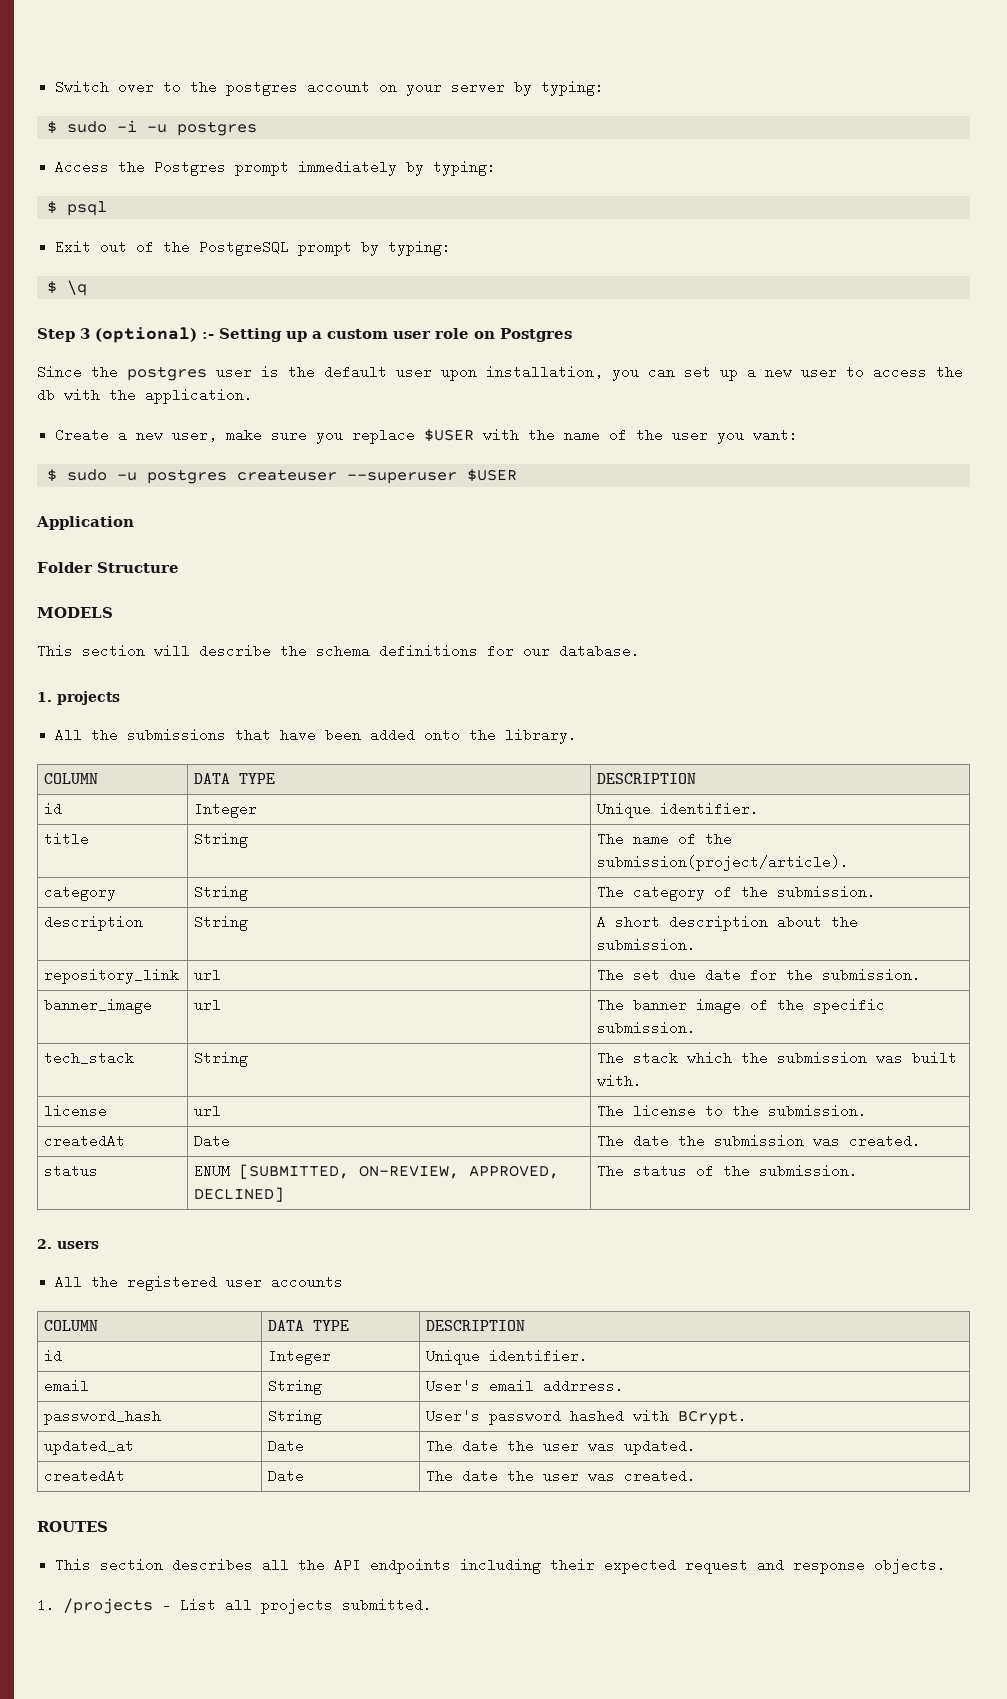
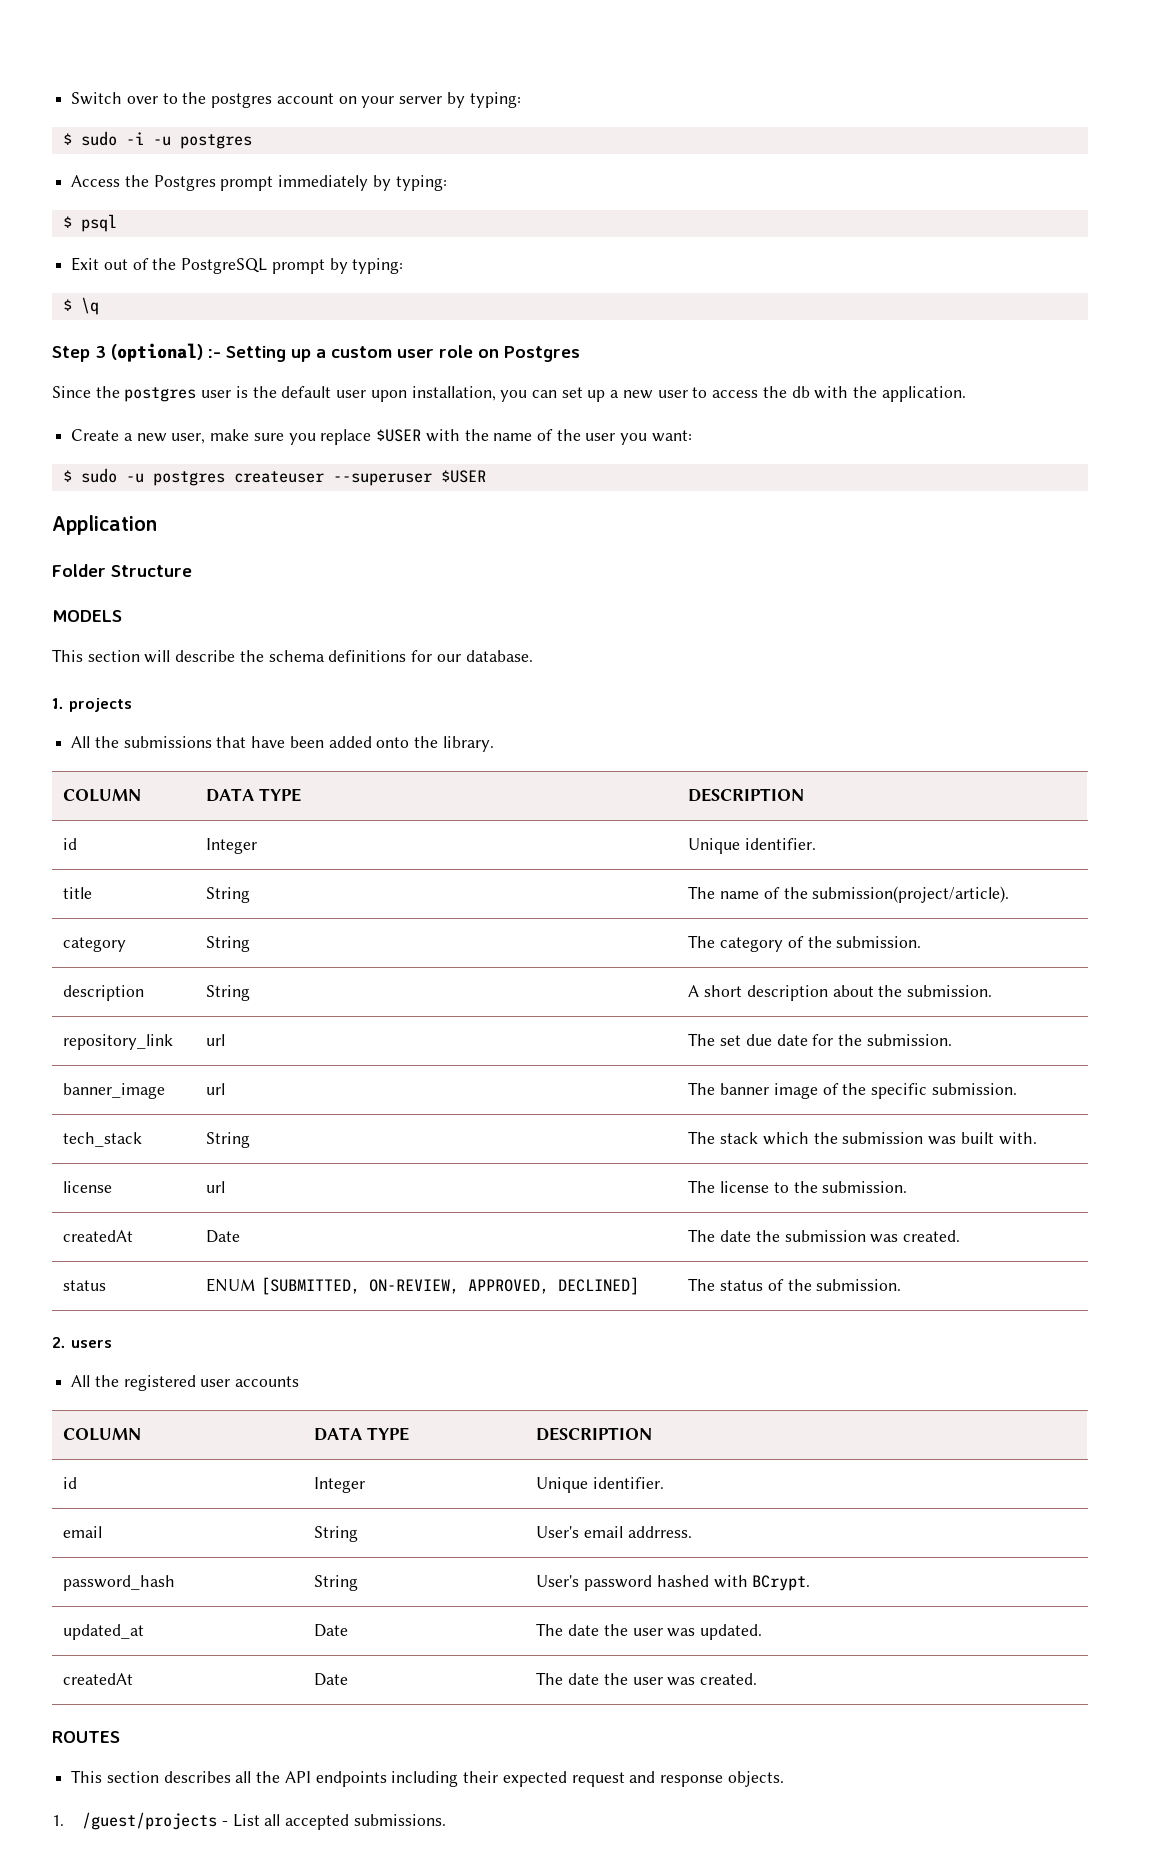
- 1. /projects - List all projects submitted.
+ 1. /guest/projects - List all accepted submissions.

